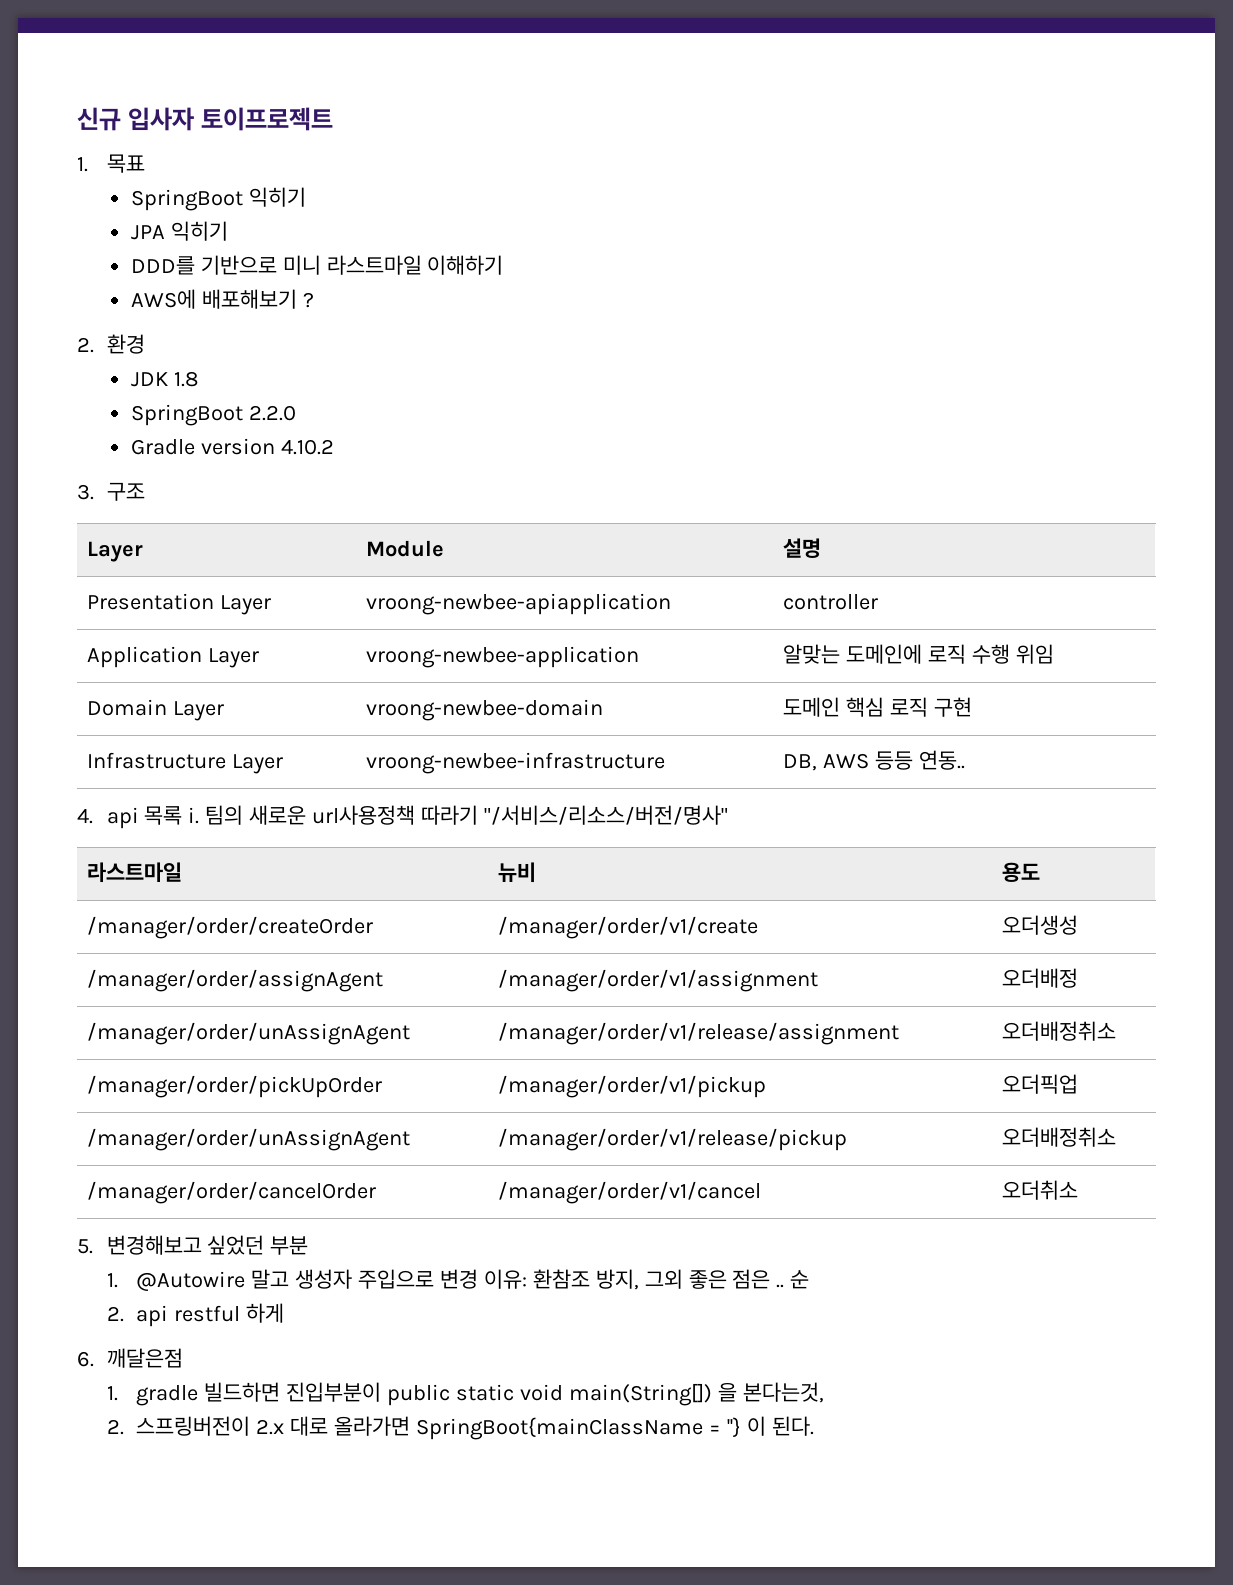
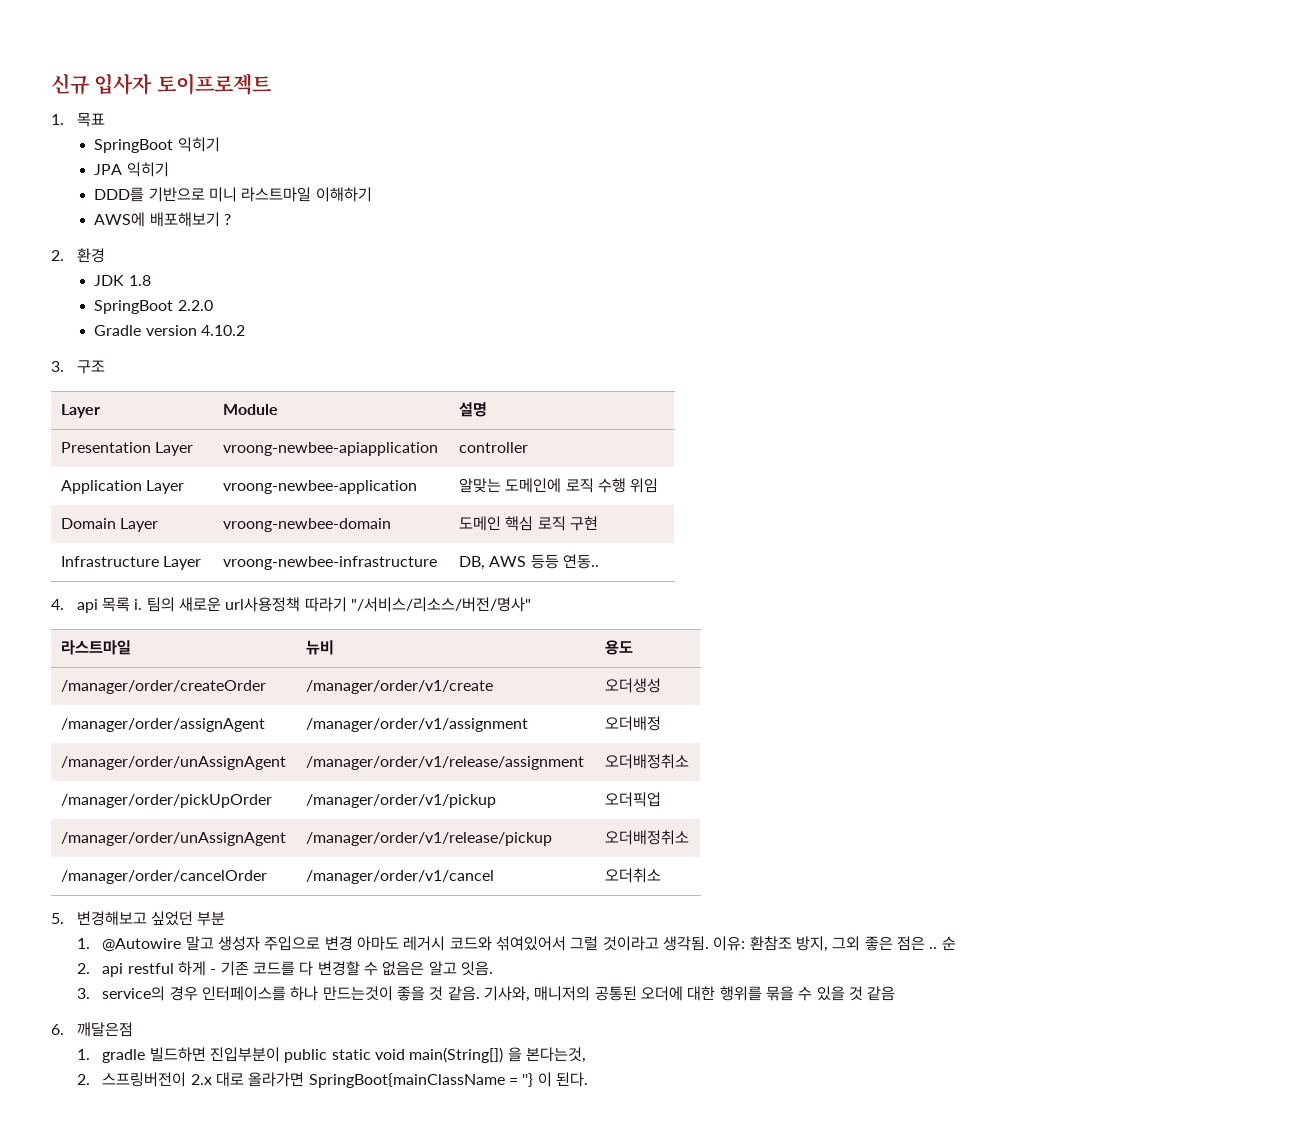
- 1. @Autowire 말고 생성자 주입으로 변경 이유: 환참조 방지, 그외 좋은 점은 ..
+ 1. @Autowire 말고 생성자 주입으로 변경 아마도 레거시 코드와 섞여있어서 그럴 것이라고 생각됨. 이유: 환참조 방지, 그외 좋은 점은 ..
- 2. api restful 하게
+ 2. api restful 하게 - 기존 코드를 다 변경할 수 없음은 알고 잇음.
+ 3. service의 경우 인터페이스를 하나 만드는것이 좋을 것 같음. 기사와, 매니저의 공통된 오더에 대한 행위를 묶을 수 있을 것 같음

